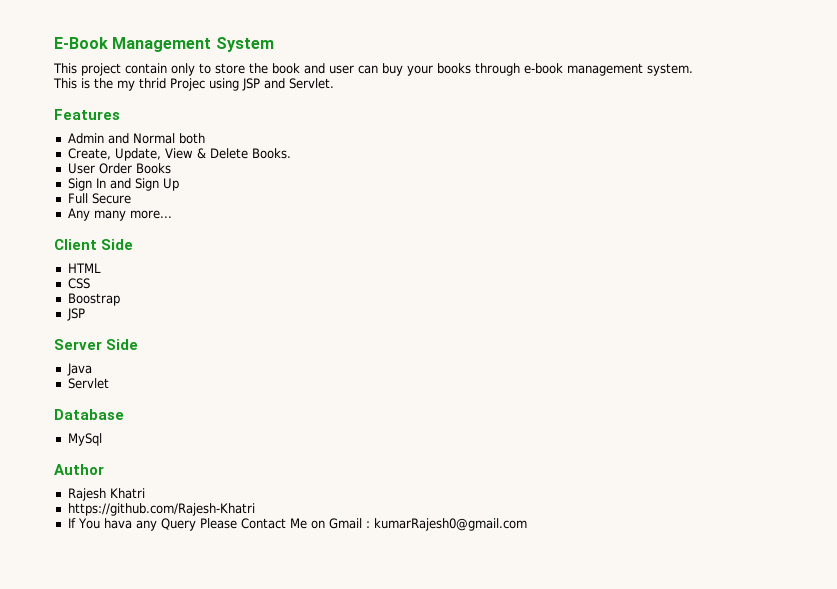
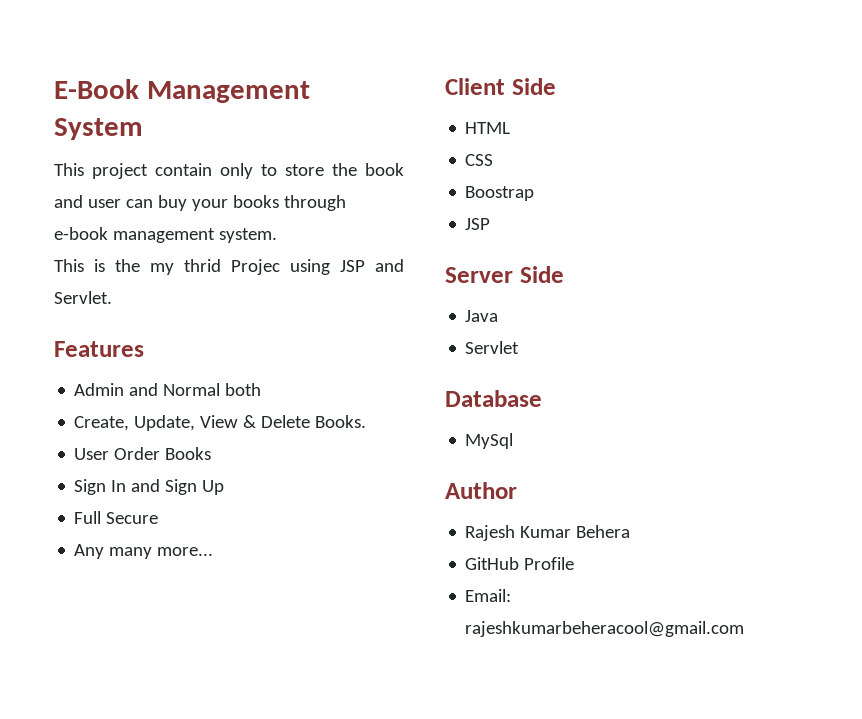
- Rajesh Khatri
- https://github.com/Rajesh-Khatri
- If You hava any Query Please Contact Me on Gmail : kumarRajesh0@gmail.com
+ Rajesh Kumar Behera
+ GitHub Profile
+ Email: rajeshkumarbeheracool@gmail.com

